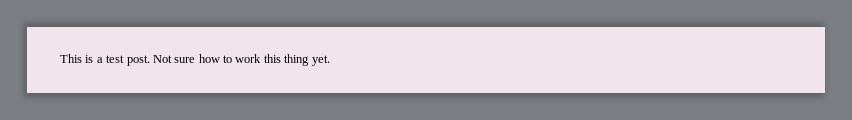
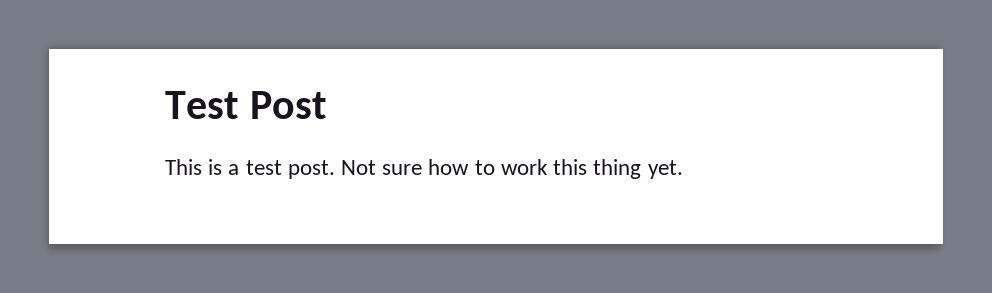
+ Test Post

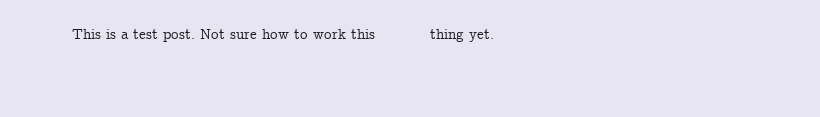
- Test Post

